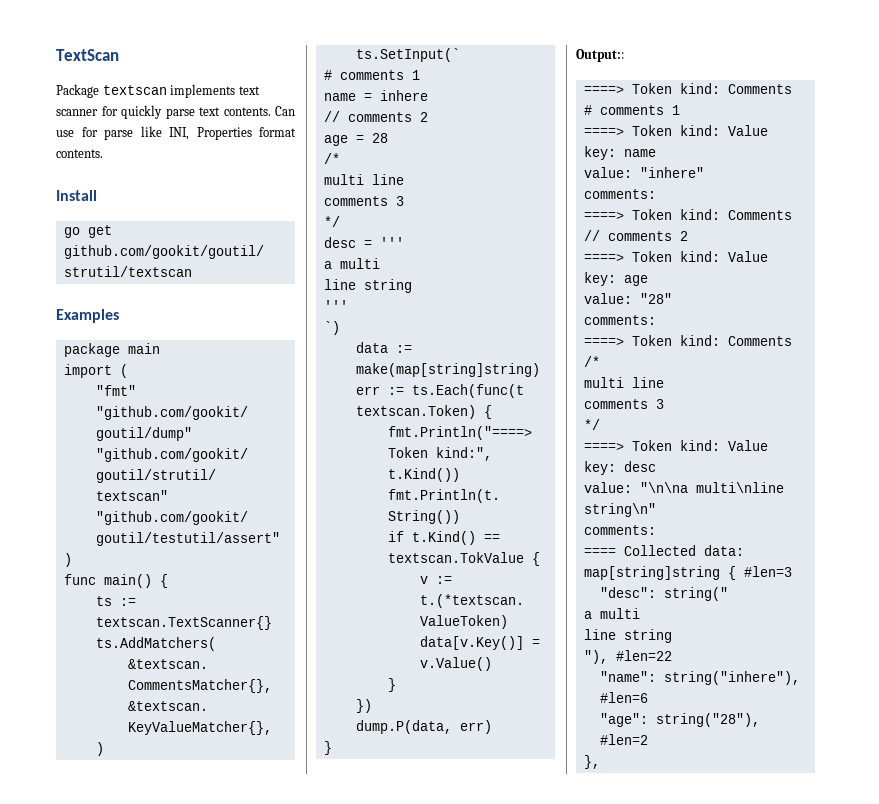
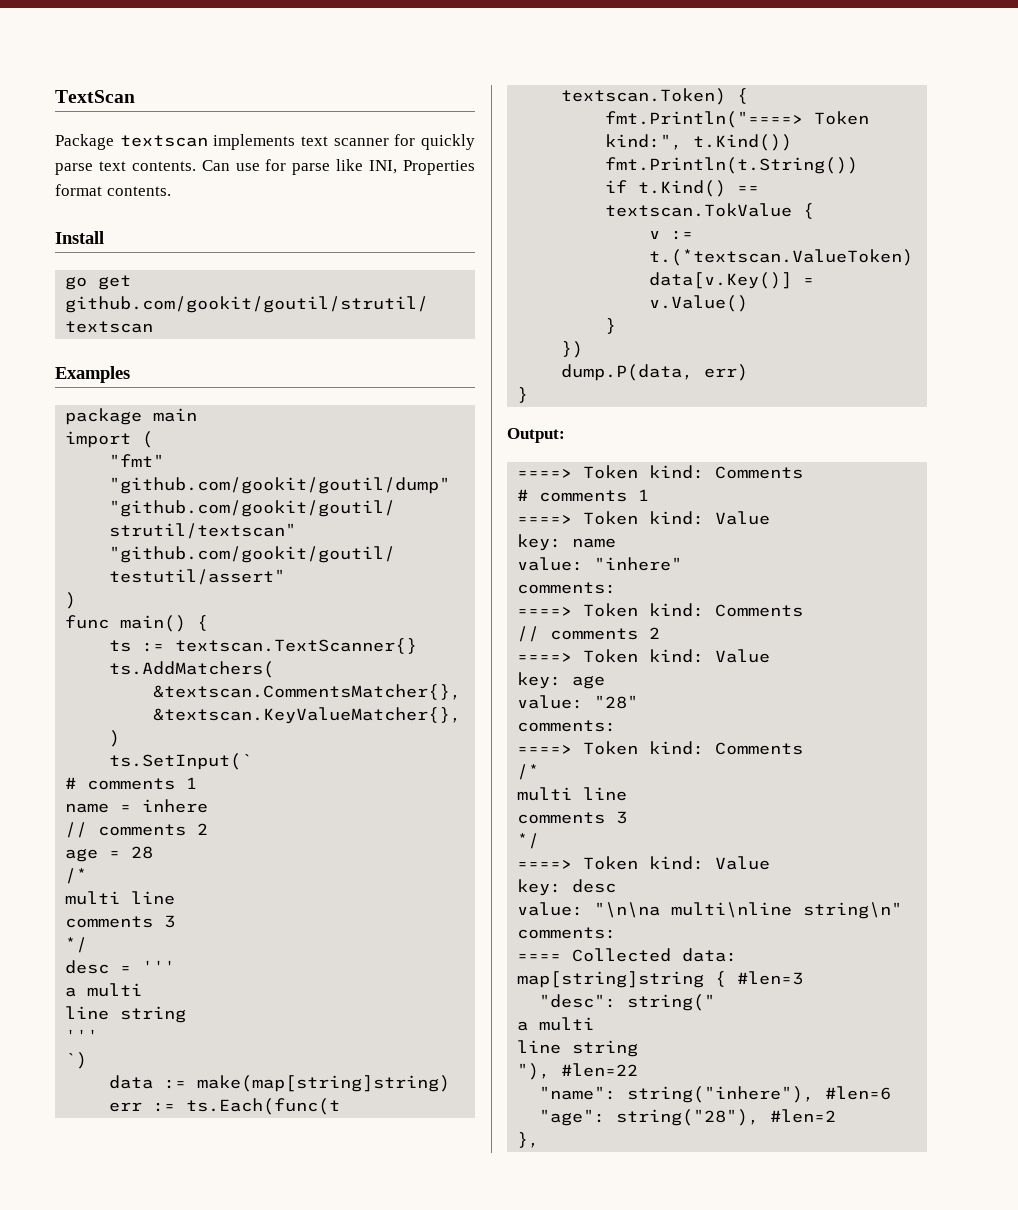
- Output::
+ Output:

